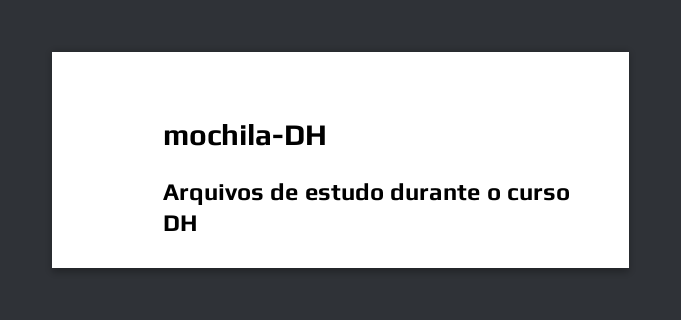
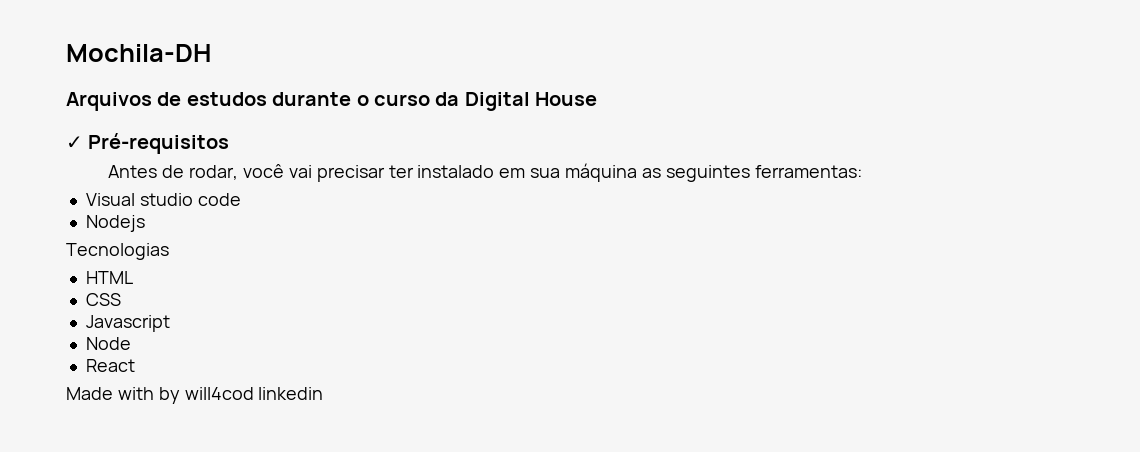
- mochila-DH
+ Mochila-DH
- Arquivos de estudo durante o curso DH
+ Arquivos de estudos durante o curso da Digital House
+ ✓ Pré-requisitos
+ Antes de rodar, você vai precisar ter instalado em sua máquina as seguintes ferramentas:
+ Visual studio code
+ Nodejs
+ Tecnologias
+ HTML
+ CSS
+ Javascript
+ Node
+ React
+ Made with by will4cod linkedin

